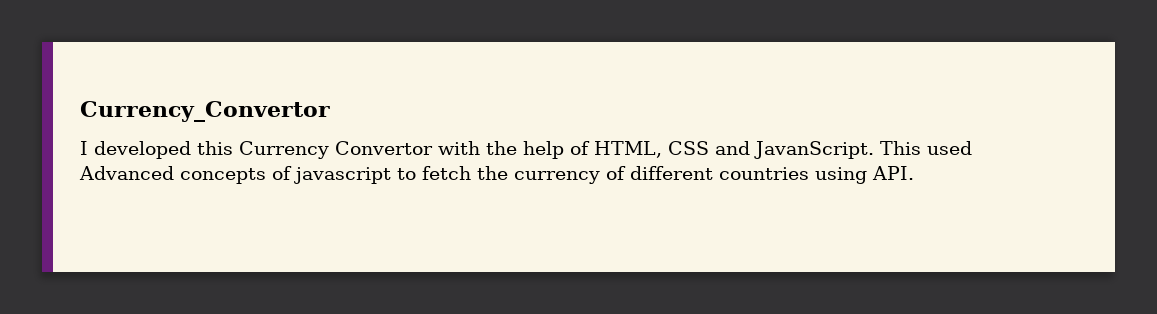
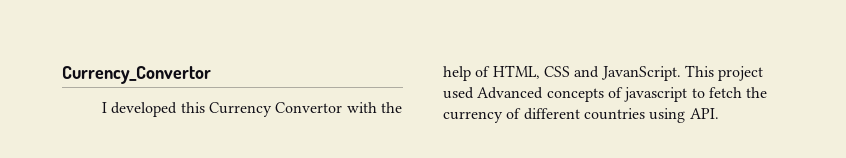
- This used Advanced concepts of javascript to fetch the currency of different countries using API.
+ This project used Advanced concepts of javascript to fetch the currency of different countries using API.

